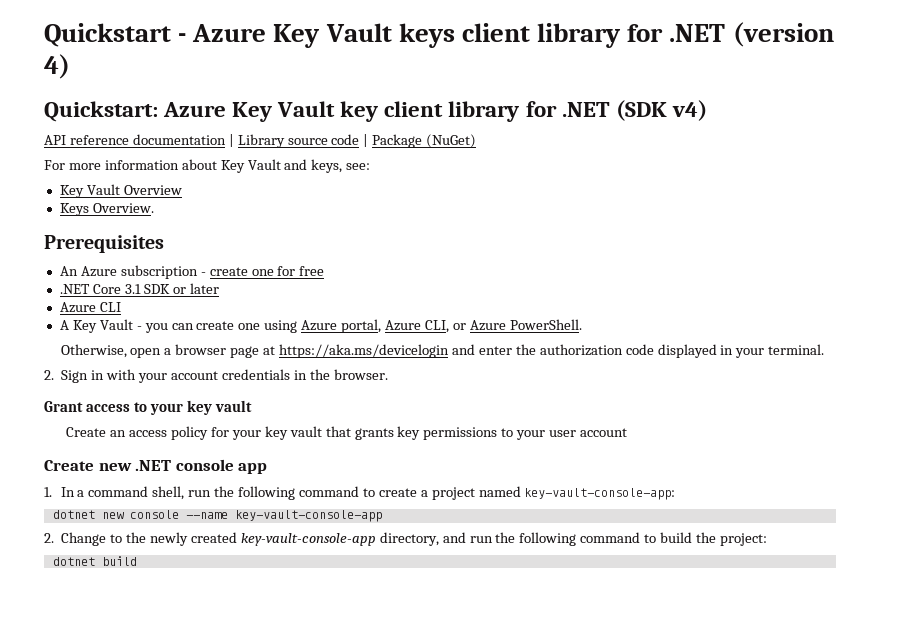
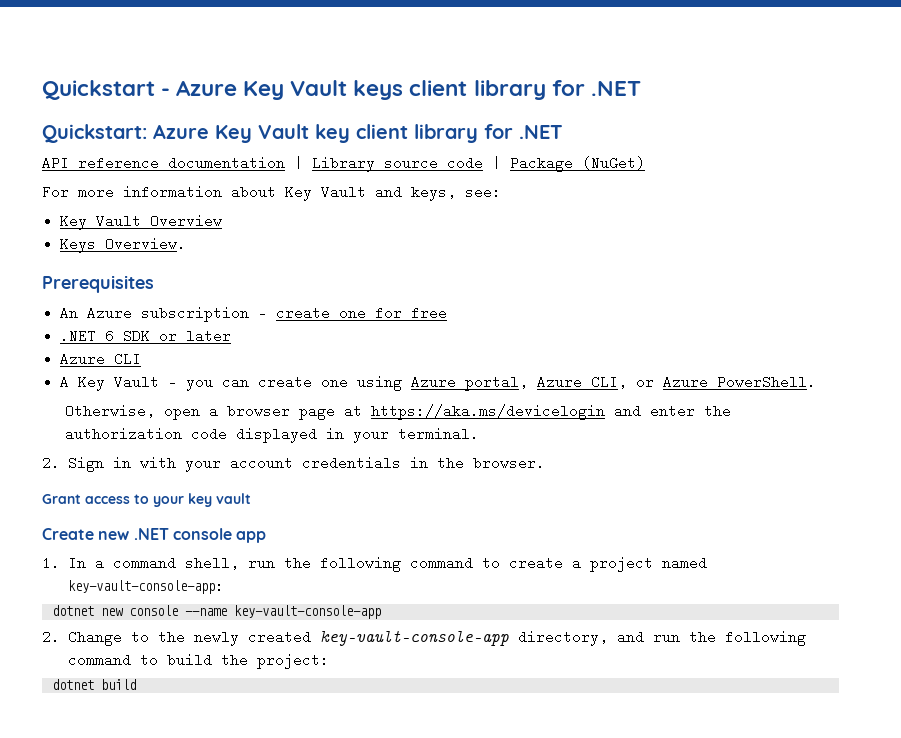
- Quickstart - Azure Key Vault keys client library for .NET (version 4)
+ Quickstart - Azure Key Vault keys client library for .NET
- Quickstart: Azure Key Vault key client library for .NET (SDK v4)
+ Quickstart: Azure Key Vault key client library for .NET
- .NET Core 3.1 SDK or later
+ .NET 6 SDK or later
- Create an access policy for your key vault that grants key permissions to your user account

